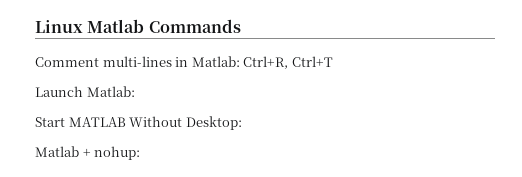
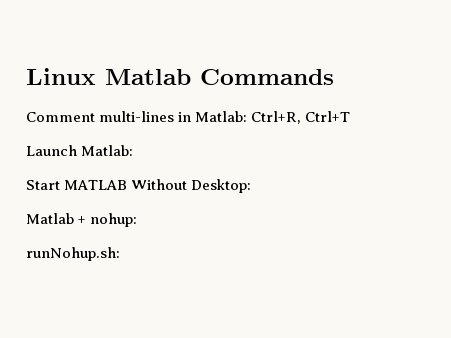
+ runNohup.sh:

